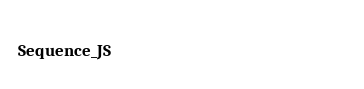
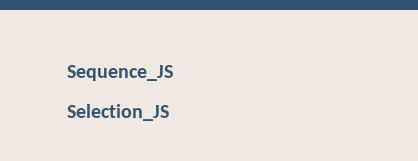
+ Selection_JS

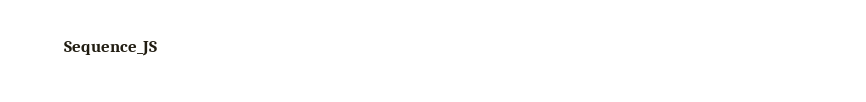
- Selection_JS

